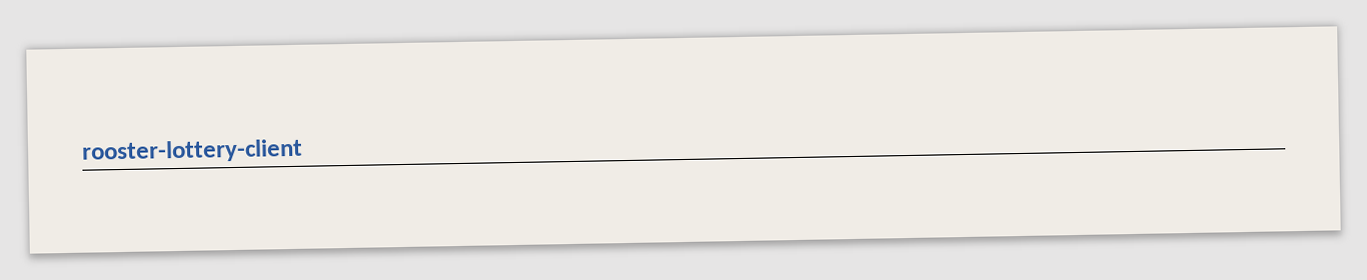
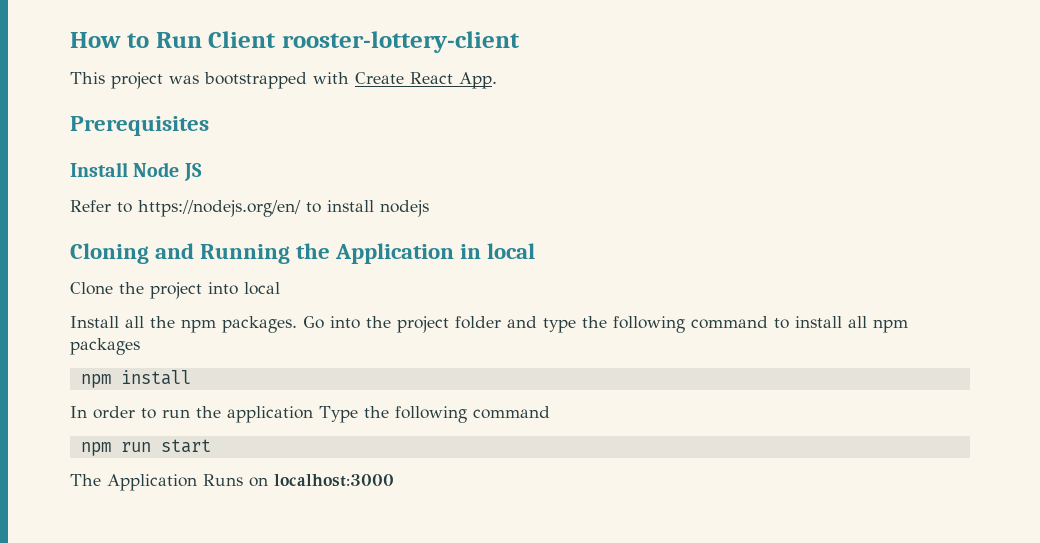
- rooster-lottery-client
+ How to Run Client rooster-lottery-client
+ This project was bootstrapped with Create React App.
+ Prerequisites
+ Install Node JS
+ Refer to https://nodejs.org/en/ to install nodejs
+ Cloning and Running the Application in local
+ Clone the project into local
+ Install all the npm packages. Go into the project folder and type the following command to install all npm packages
+ npm install
+ In order to run the application Type the following command
+ npm run start
+ The Application Runs on localhost:3000

